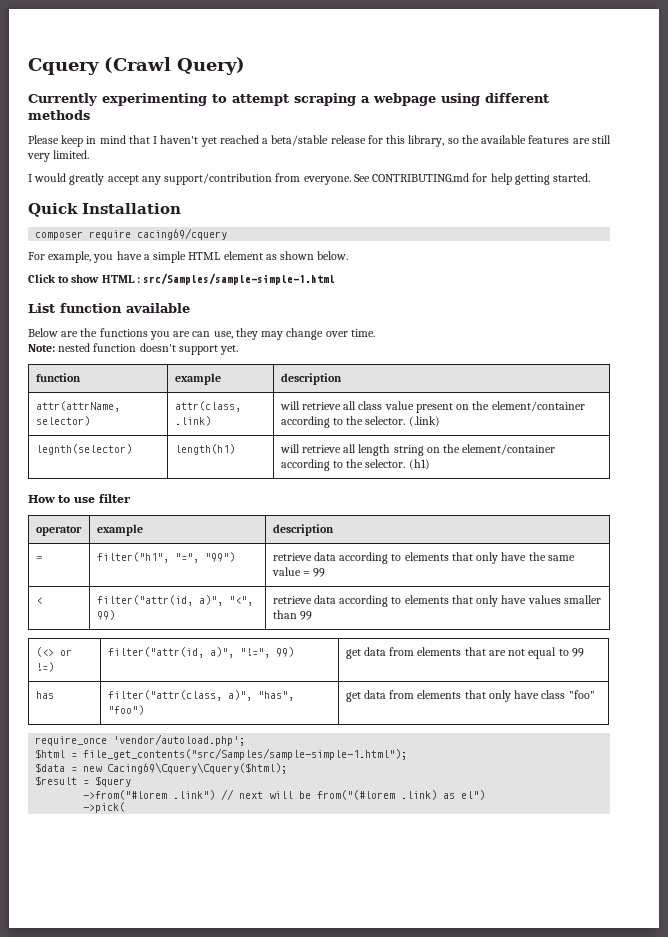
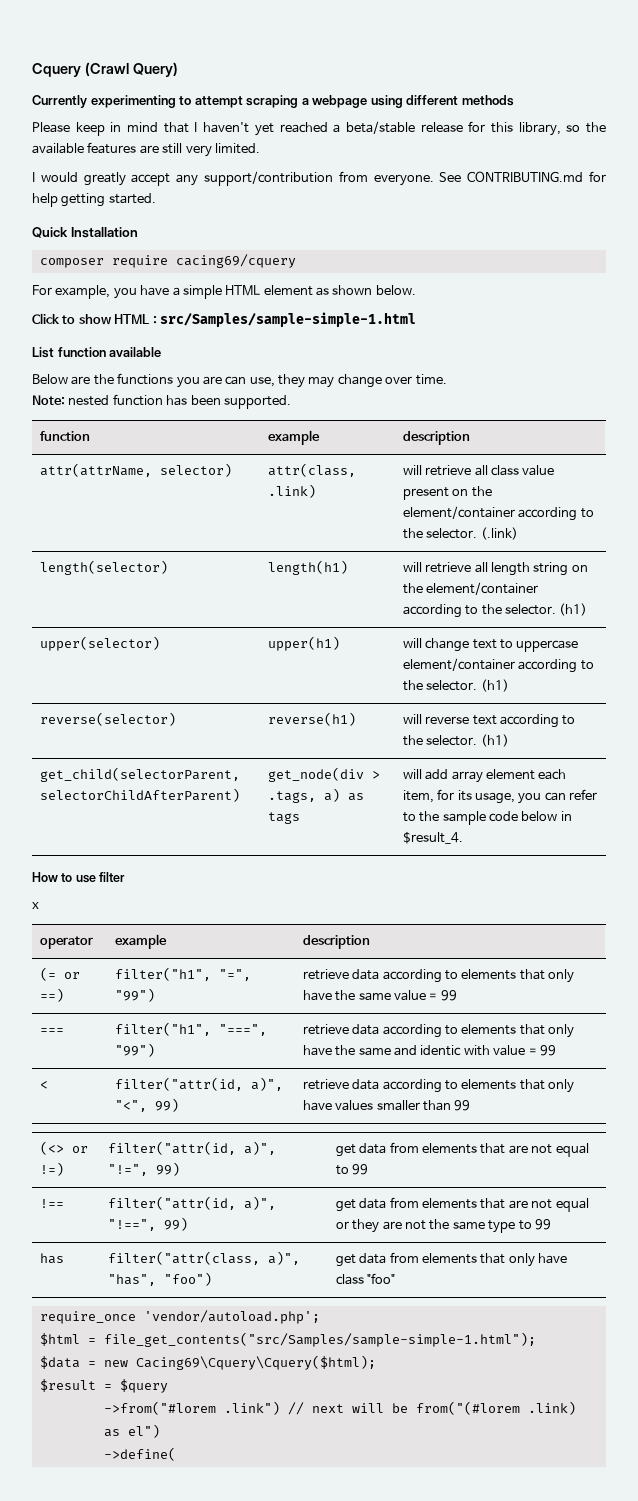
- Note: nested function doesn't support yet.
+ Note: nested function has been supported.
- legnth(selector) | length(h1) | will retrieve all length string on the element/container according to the selector. (h1)
+ length(selector) | length(h1) | will retrieve all length string on the element/container according to the selector. (h1)
+ upper(selector) | upper(h1) | will change text to uppercase element/container according to the selector. (h1)
+ reverse(selector) | reverse(h1) | will reverse text according to the selector. (h1)
+ get_child(selectorParent, selectorChildAfterParent) | get_node(div > .tags, a) as tags | will add array element each item, for its usage, you can refer to the sample code below in $result_4.
+ x
- = | filter("h1", "=", "99") | retrieve data according to elements that only have the same value = 99
+ (= or ==) | filter("h1", "=", "99") | retrieve data according to elements that only have the same value = 99
+ === | filter("h1", "===", "99") | retrieve data according to elements that only have the same and identic with value = 99
+ !== | filter("attr(id, a)", "!==", 99) | get data from elements that are not equal or they are not the same type to 99
- ->pick(
+ ->define(

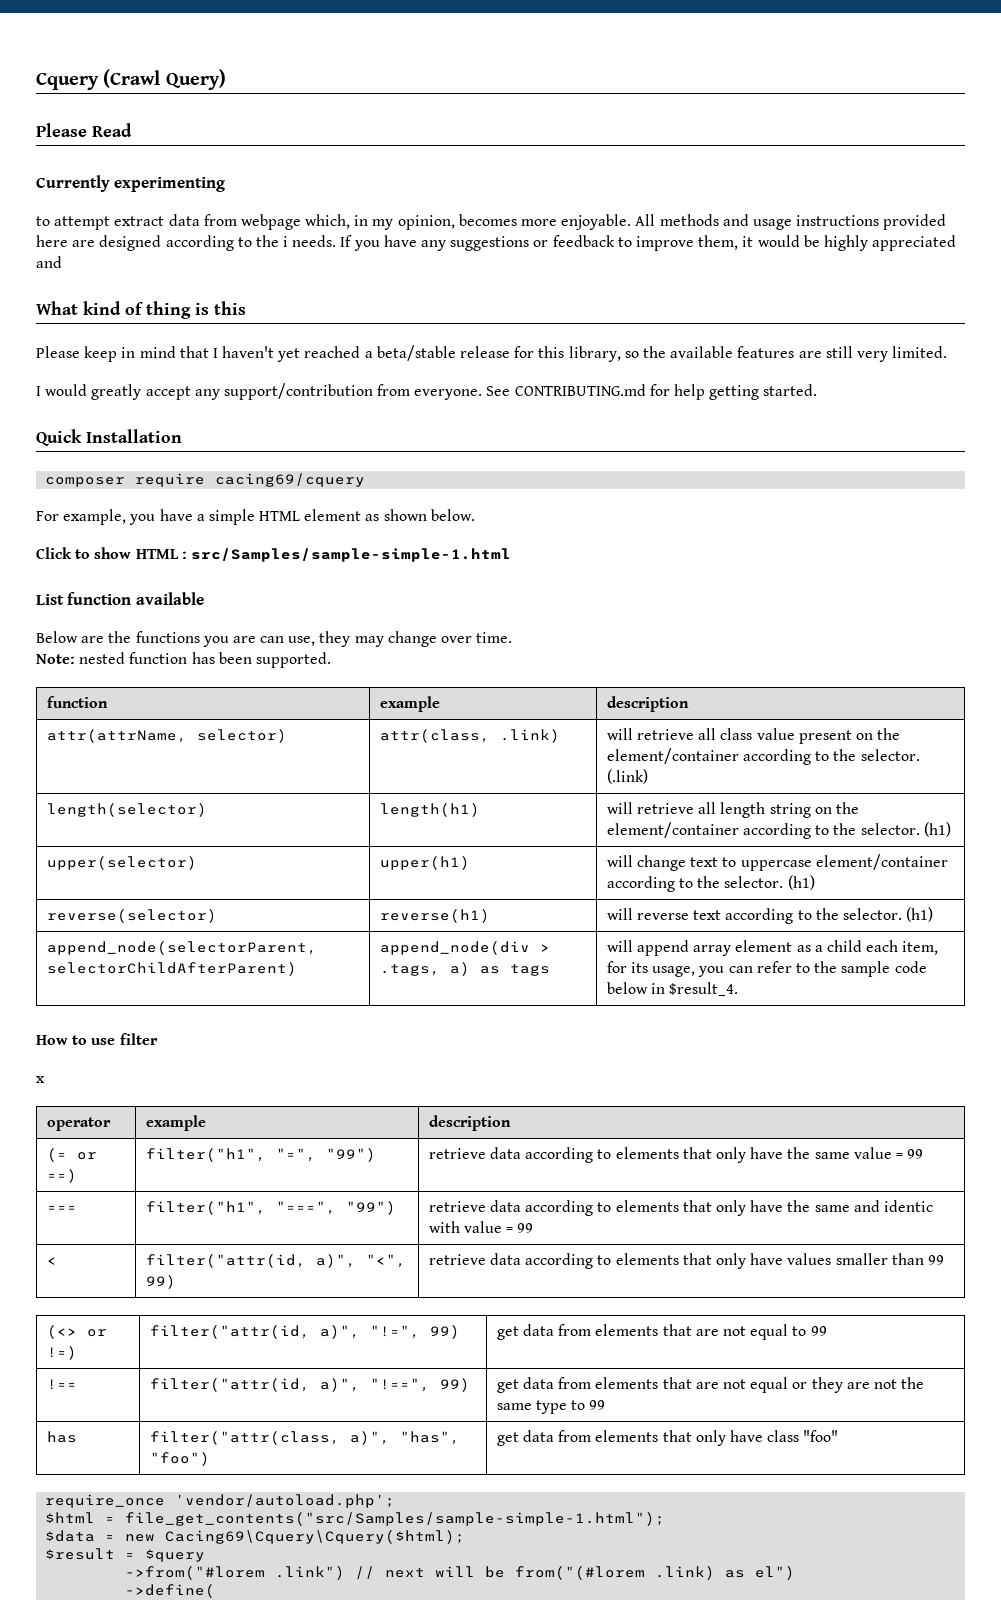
+ Please Read
- Currently experimenting to attempt scraping a webpage using different methods
+ Currently experimenting
+ to attempt extract data from webpage which, in my opinion, becomes more enjoyable. All methods and usage instructions provided here are designed according to the i needs. If you have any suggestions or feedback to improve them, it would be highly appreciated and
+ What kind of thing is this
- get_child(selectorParent, selectorChildAfterParent) | get_node(div > .tags, a) as tags | will add array element each item, for its usage, you can refer to the sample code below in $result_4.
+ append_node(selectorParent, selectorChildAfterParent) | append_node(div > .tags, a) as tags | will append array element as a child each item, for its usage, you can refer to the sample code below in $result_4.

